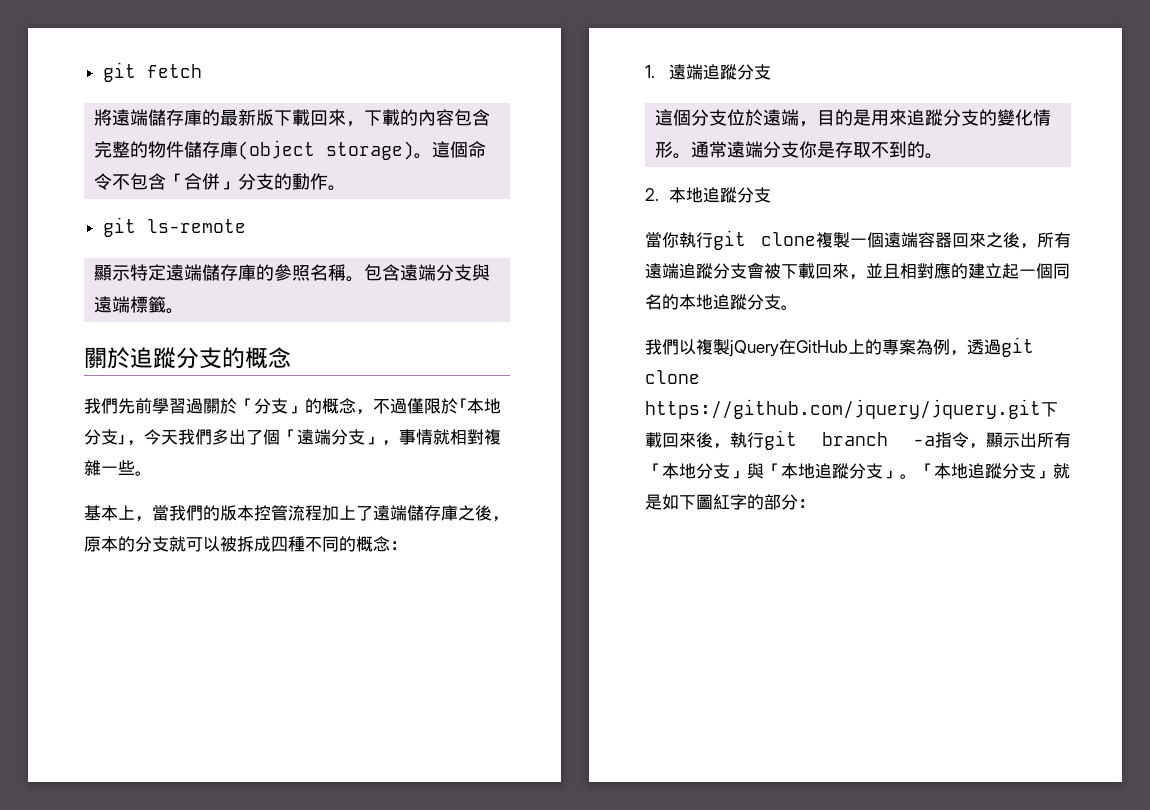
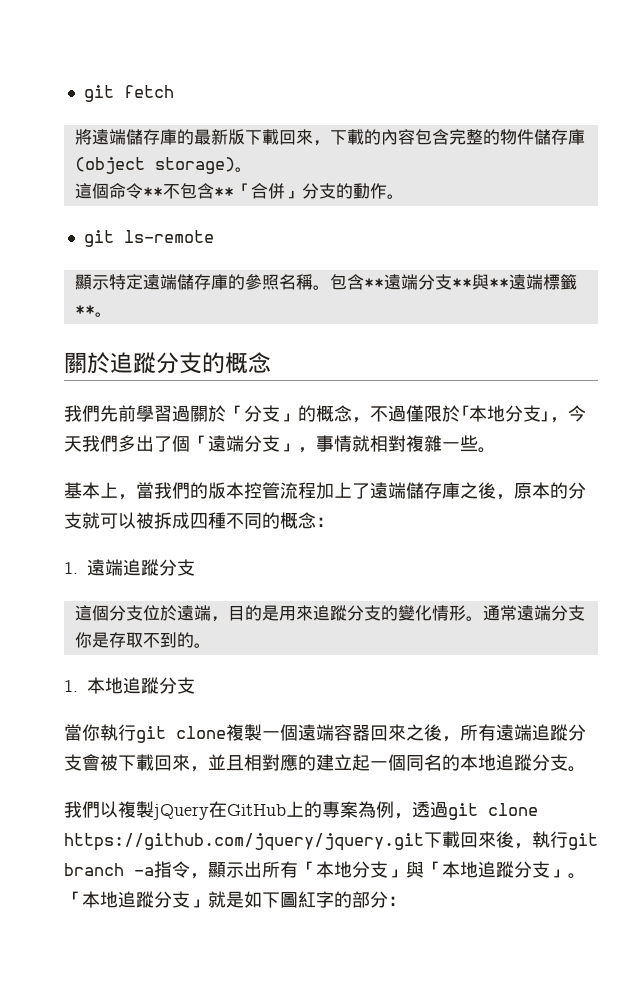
- 將遠端儲存庫的最新版下載回來，下載的內容包含完整的物件儲存庫(object storage)。這個命令不包含「合併」分支的動作。
+ 將遠端儲存庫的最新版下載回來，下載的內容包含完整的物件儲存庫(object storage)。
+ 這個命令**不包含**「合併」分支的動作。
- 包含遠端分支與遠端標籤。
+ 包含**遠端分支**與**遠端標籤**。
- 2.本地追蹤分支
+ 1.本地追蹤分支

